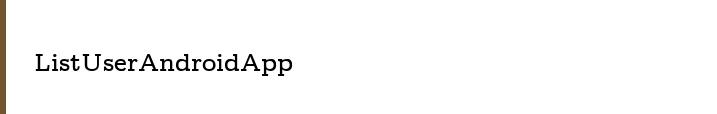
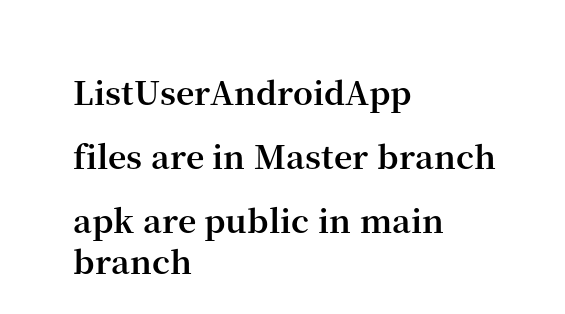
+ files are in Master branch
+ apk are public in main branch

